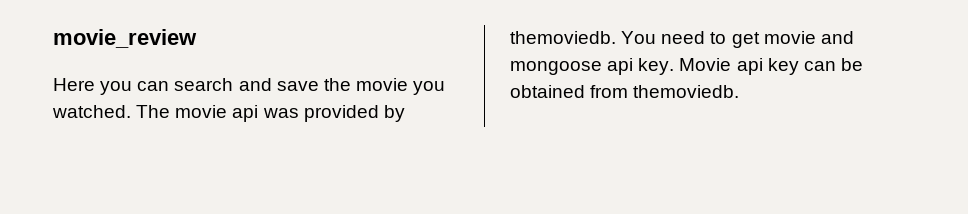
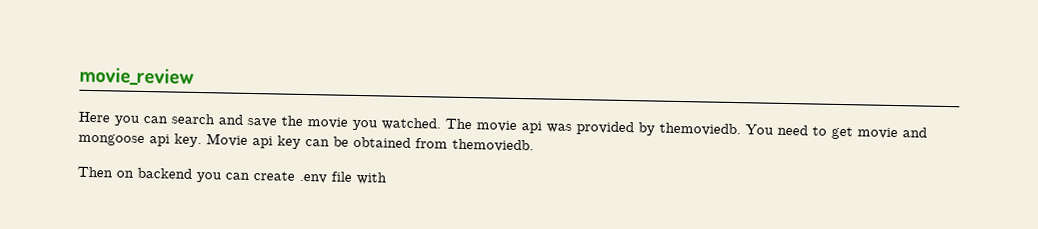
+ Then on backend you can create .env file with

